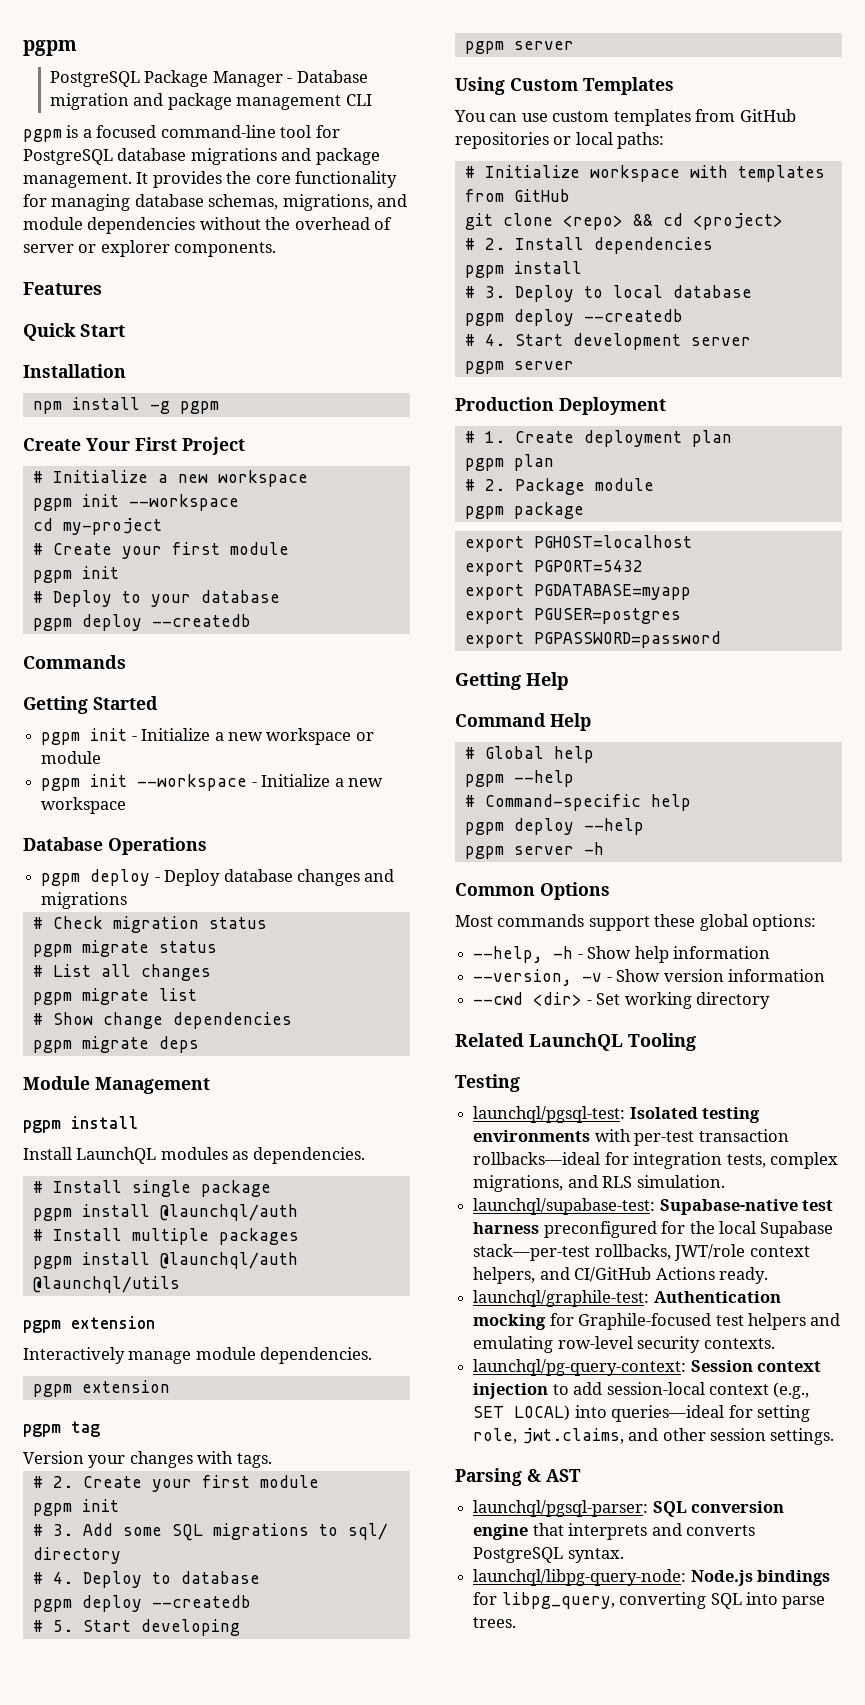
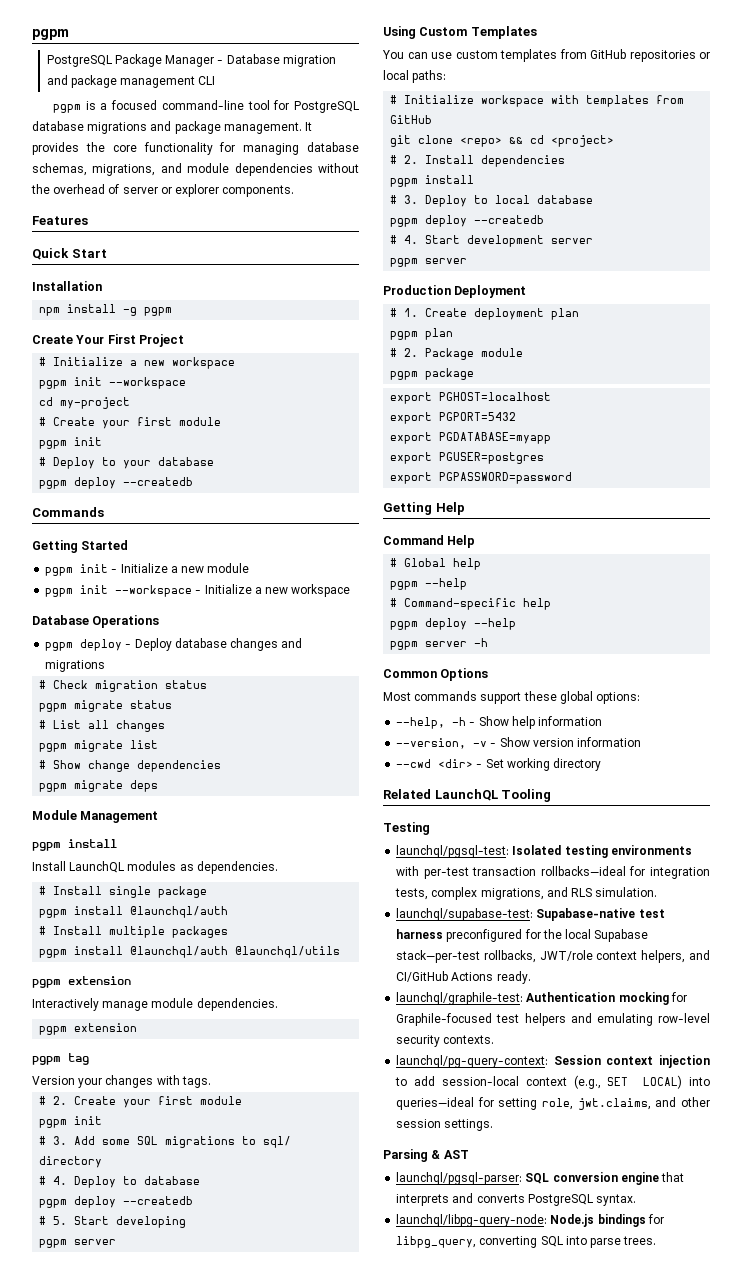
- pgpm init - Initialize a new workspace or module
+ pgpm init - Initialize a new module

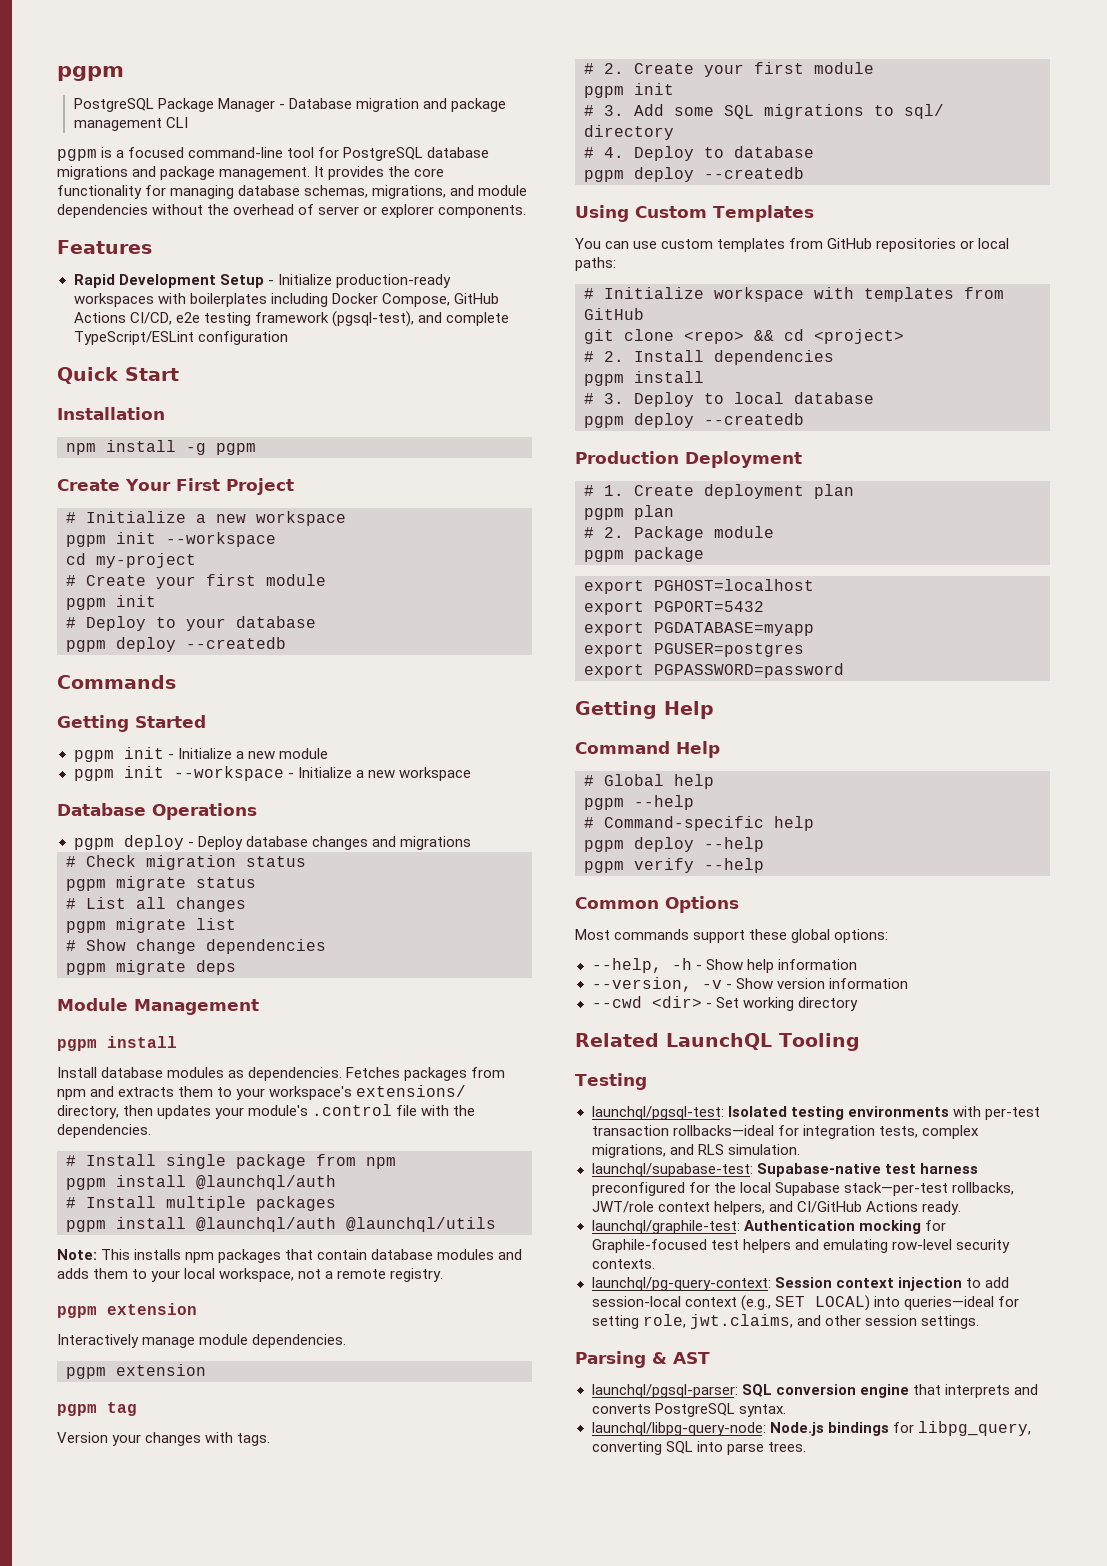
+ Rapid Development Setup - Initialize production-ready workspaces with boilerplates including Docker Compose, GitHub Actions CI/CD, e2e testing framework (pgsql-test), and complete TypeScript/ESLint configuration
- Install LaunchQL modules as dependencies.
+ Install database modules as dependencies. Fetches packages from npm and extracts them to your workspace's extensions/ directory, then updates your module's .control file with the dependencies.
- # Install single package
+ # Install single package from npm
+ Note: This installs npm packages that contain database modules and adds them to your local workspace, not a remote registry.
- # 5. Start developing
- pgpm server
- # 4. Start development server
- pgpm server
- pgpm server -h
+ pgpm verify --help

